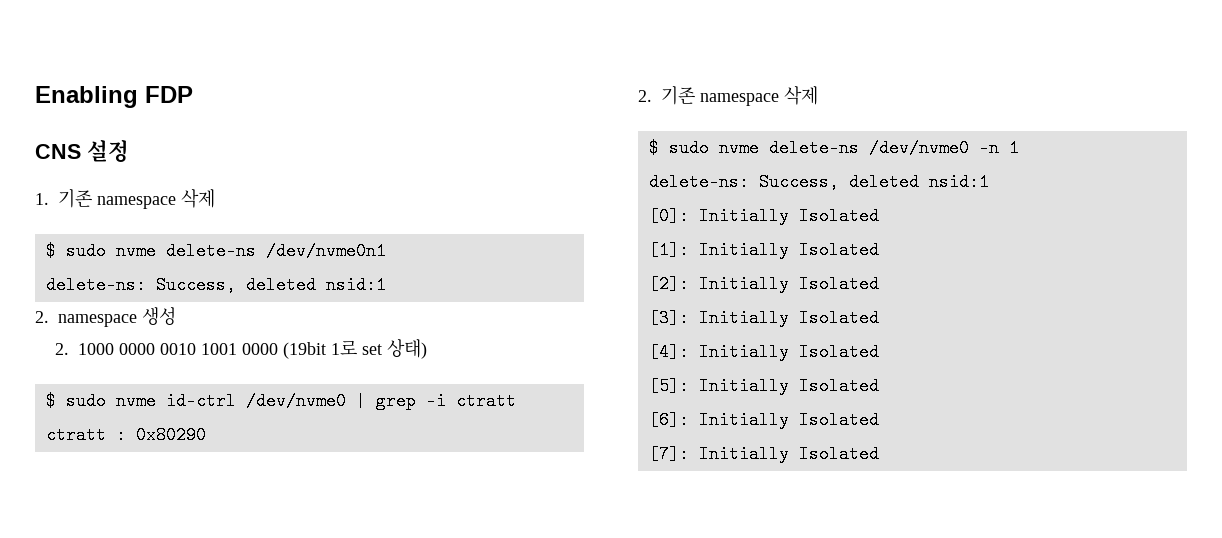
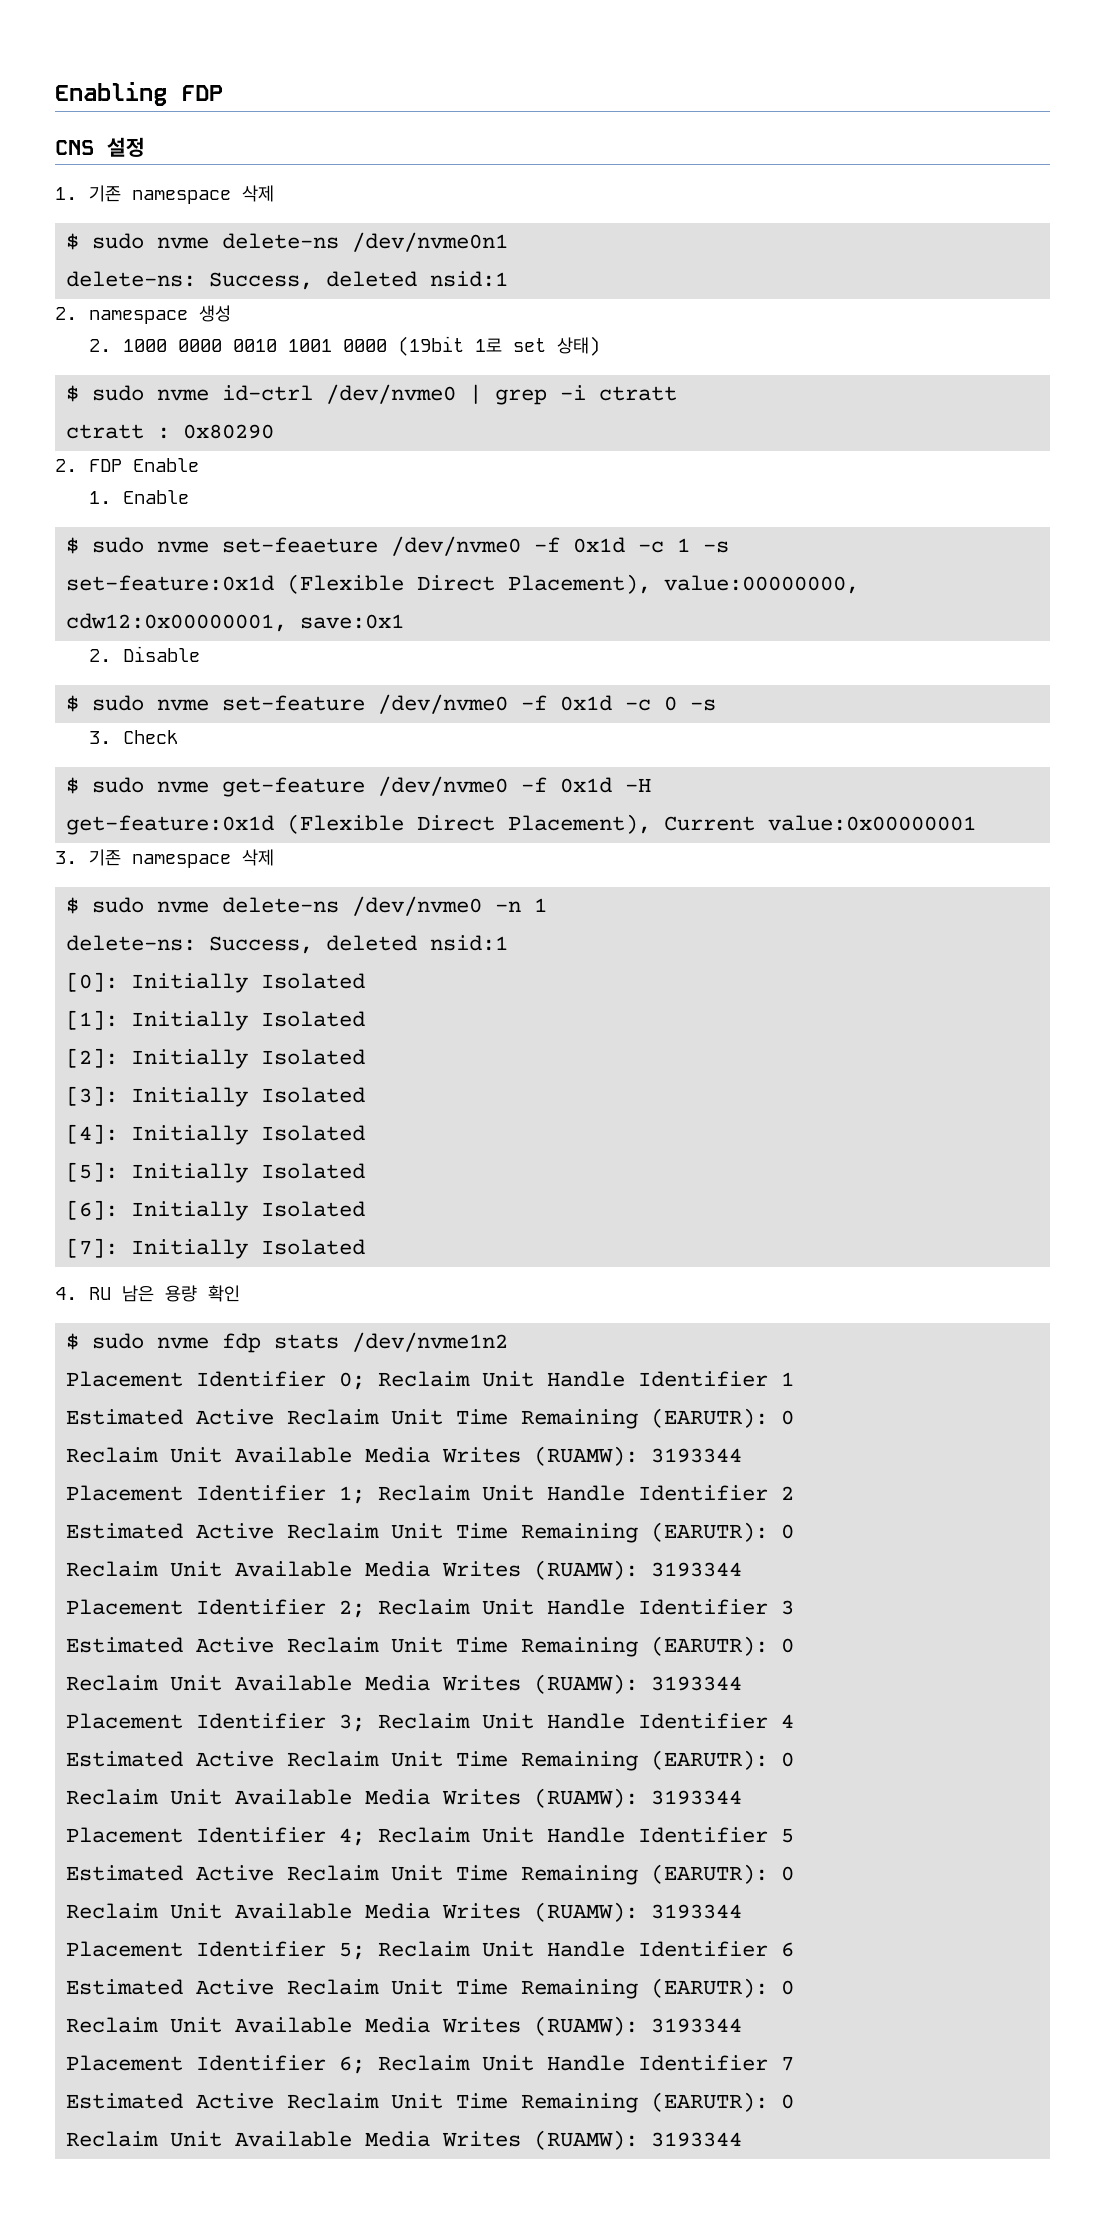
- 2. 기존 namespace 삭제
+ 2. FDP Enable
+ 1. Enable
+ $ sudo nvme set-feaeture /dev/nvme0 -f 0x1d -c 1 -s
+ set-feature:0x1d (Flexible Direct Placement), value:00000000, cdw12:0x00000001, save:0x1
+ 2. Disable
+ $ sudo nvme set-feature /dev/nvme0 -f 0x1d -c 0 -s
+ 3. Check
+ $ sudo nvme get-feature /dev/nvme0 -f 0x1d -H
+ get-feature:0x1d (Flexible Direct Placement), Current value:0x00000001
+ 3. 기존 namespace 삭제
+ 4. RU 남은 용량 확인
+ $ sudo nvme fdp stats /dev/nvme1n2
+ Placement Identifier 0; Reclaim Unit Handle Identifier 1
+ Estimated Active Reclaim Unit Time Remaining (EARUTR): 0
+ Reclaim Unit Available Media Writes (RUAMW): 3193344
+ Placement Identifier 1; Reclaim Unit Handle Identifier 2
+ Estimated Active Reclaim Unit Time Remaining (EARUTR): 0
+ Reclaim Unit Available Media Writes (RUAMW): 3193344
+ Placement Identifier 2; Reclaim Unit Handle Identifier 3
+ Estimated Active Reclaim Unit Time Remaining (EARUTR): 0
+ Reclaim Unit Available Media Writes (RUAMW): 3193344
+ Placement Identifier 3; Reclaim Unit Handle Identifier 4
+ Estimated Active Reclaim Unit Time Remaining (EARUTR): 0
+ Reclaim Unit Available Media Writes (RUAMW): 3193344
+ Placement Identifier 4; Reclaim Unit Handle Identifier 5
+ Estimated Active Reclaim Unit Time Remaining (EARUTR): 0
+ Reclaim Unit Available Media Writes (RUAMW): 3193344
+ Placement Identifier 5; Reclaim Unit Handle Identifier 6
+ Estimated Active Reclaim Unit Time Remaining (EARUTR): 0
+ Reclaim Unit Available Media Writes (RUAMW): 3193344
+ Placement Identifier 6; Reclaim Unit Handle Identifier 7
+ Estimated Active Reclaim Unit Time Remaining (EARUTR): 0
+ Reclaim Unit Available Media Writes (RUAMW): 3193344

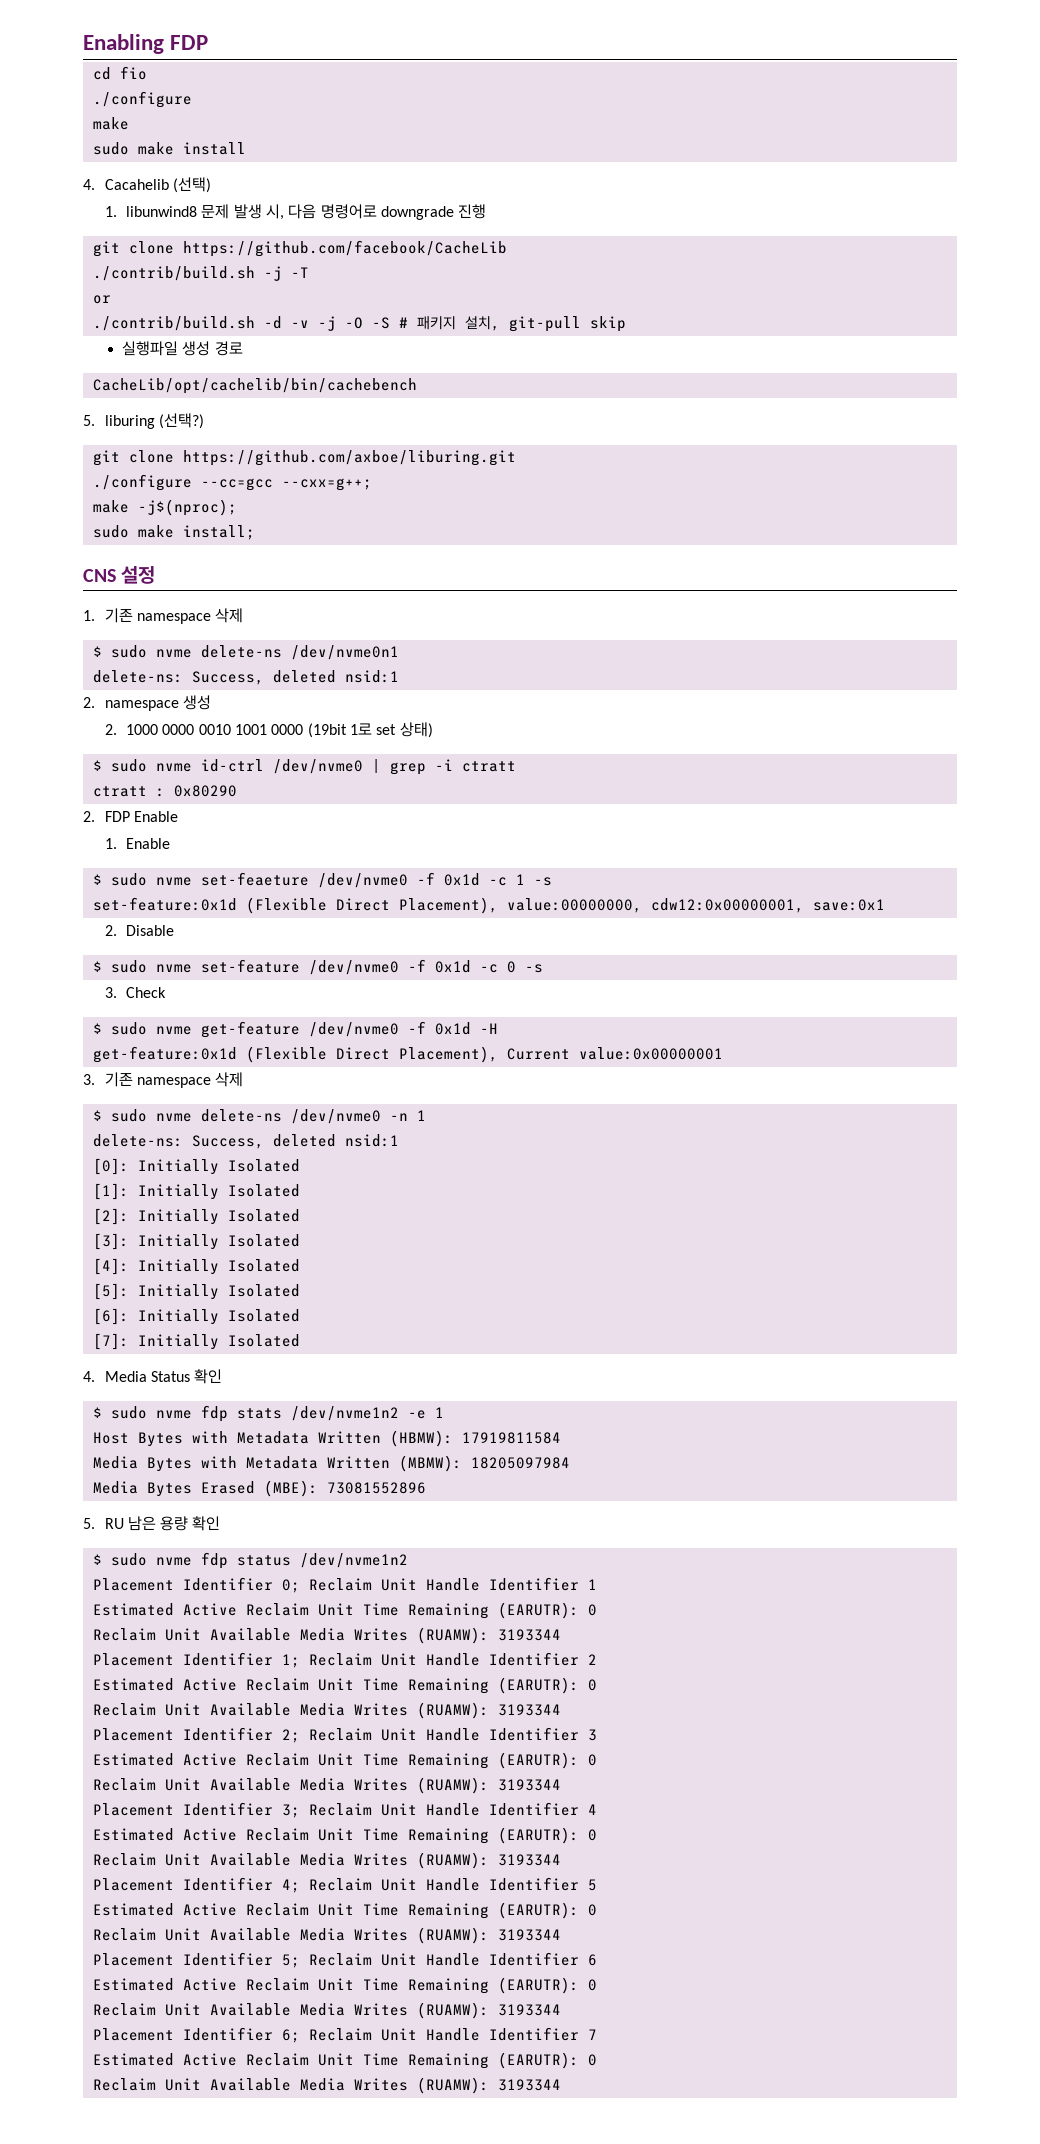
+ cd fio
+ ./configure
+ make
+ sudo make install
+ 4. Cacahelib (선택)
+ 1. libunwind8 문제 발생 시, 다음 명령어로 downgrade 진행
+ git clone https://github.com/facebook/CacheLib
+ ./contrib/build.sh -j -T
+ or
+ ./contrib/build.sh -d -v -j -O -S # 패키지 설치, git-pull skip
+ 실행파일 생성 경로
+ CacheLib/opt/cachelib/bin/cachebench
+ 5. liburing (선택?)
+ git clone https://github.com/axboe/liburing.git
+ ./configure --cc=gcc --cxx=g++;
+ make -j$(nproc);
+ sudo make install;
- 4. RU 남은 용량 확인
+ 4. Media Status 확인
+ $ sudo nvme fdp stats /dev/nvme1n2 -e 1
+ Host Bytes with Metadata Written (HBMW): 17919811584
+ Media Bytes with Metadata Written (MBMW): 18205097984
+ Media Bytes Erased (MBE): 73081552896
+ 5. RU 남은 용량 확인
- $ sudo nvme fdp stats /dev/nvme1n2
+ $ sudo nvme fdp status /dev/nvme1n2

